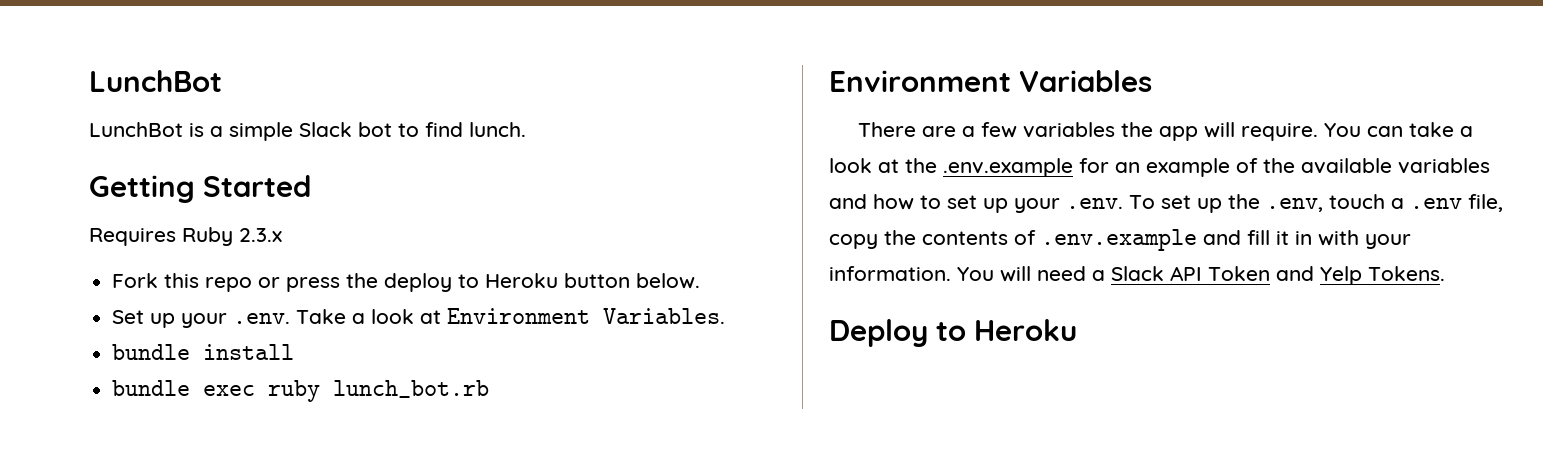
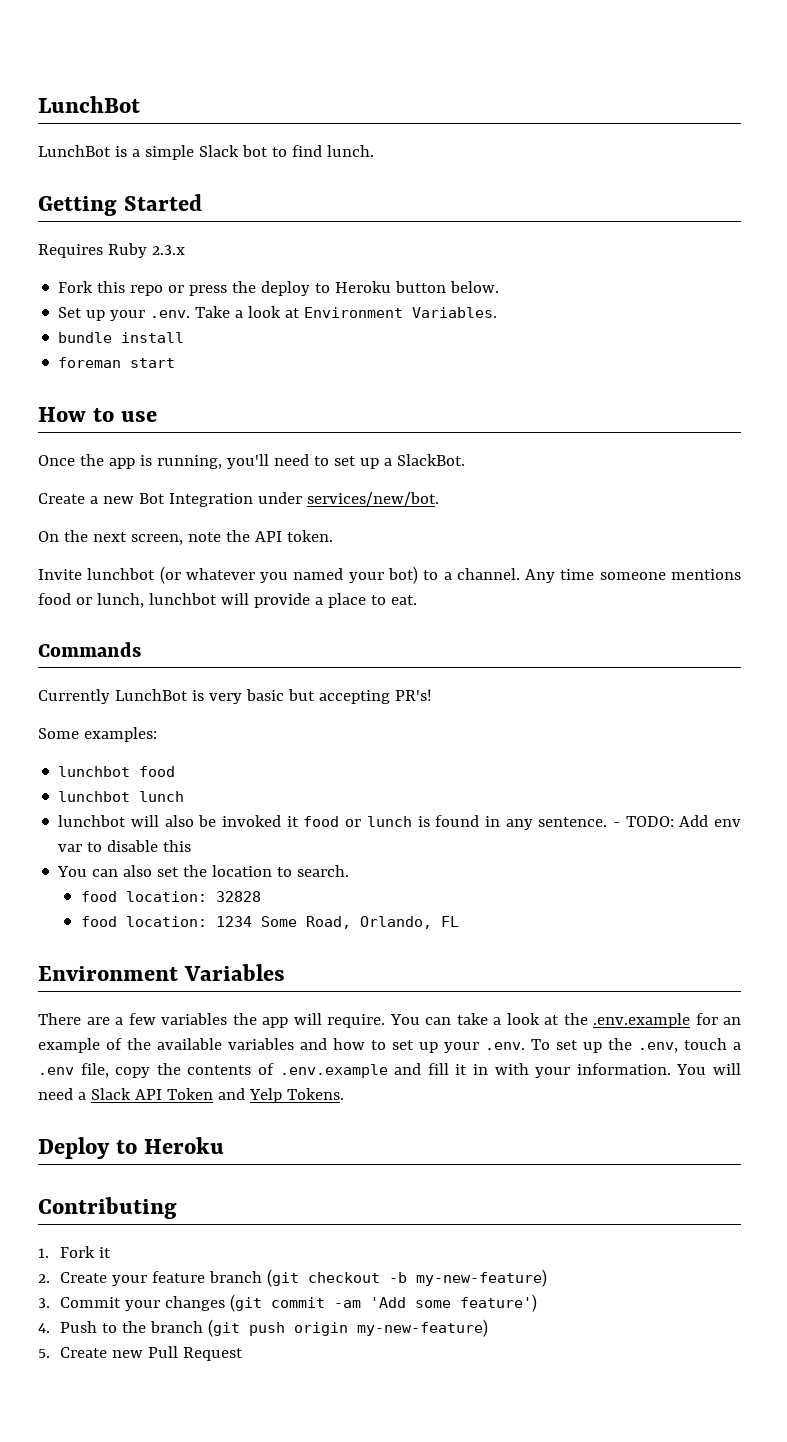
- bundle exec ruby lunch_bot.rb
+ foreman start
+ How to use
+ Once the app is running, you'll need to set up a SlackBot.
+ Create a new Bot Integration under services/new/bot.
+ On the next screen, note the API token.
+ Invite lunchbot (or whatever you named your bot) to a channel. Any time someone mentions food or lunch, lunchbot will provide a place to eat.
+ Commands
+ Currently LunchBot is very basic but accepting PR's!
+ Some examples:
+ lunchbot food
+ lunchbot lunch
+ lunchbot will also be invoked it food or lunch is found in any sentence. - TODO: Add env var to disable this
+ You can also set the location to search.
+ food location: 32828
+ food location: 1234 Some Road, Orlando, FL
+ Contributing
+ 1. Fork it
+ 2. Create your feature branch (git checkout -b my-new-feature)
+ 3. Commit your changes (git commit -am 'Add some feature')
+ 4. Push to the branch (git push origin my-new-feature)
+ 5. Create new Pull Request

